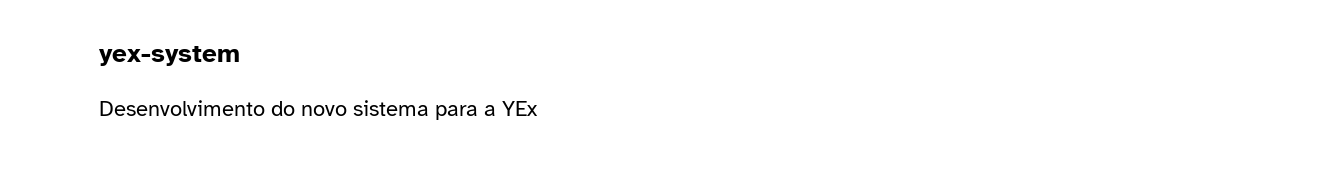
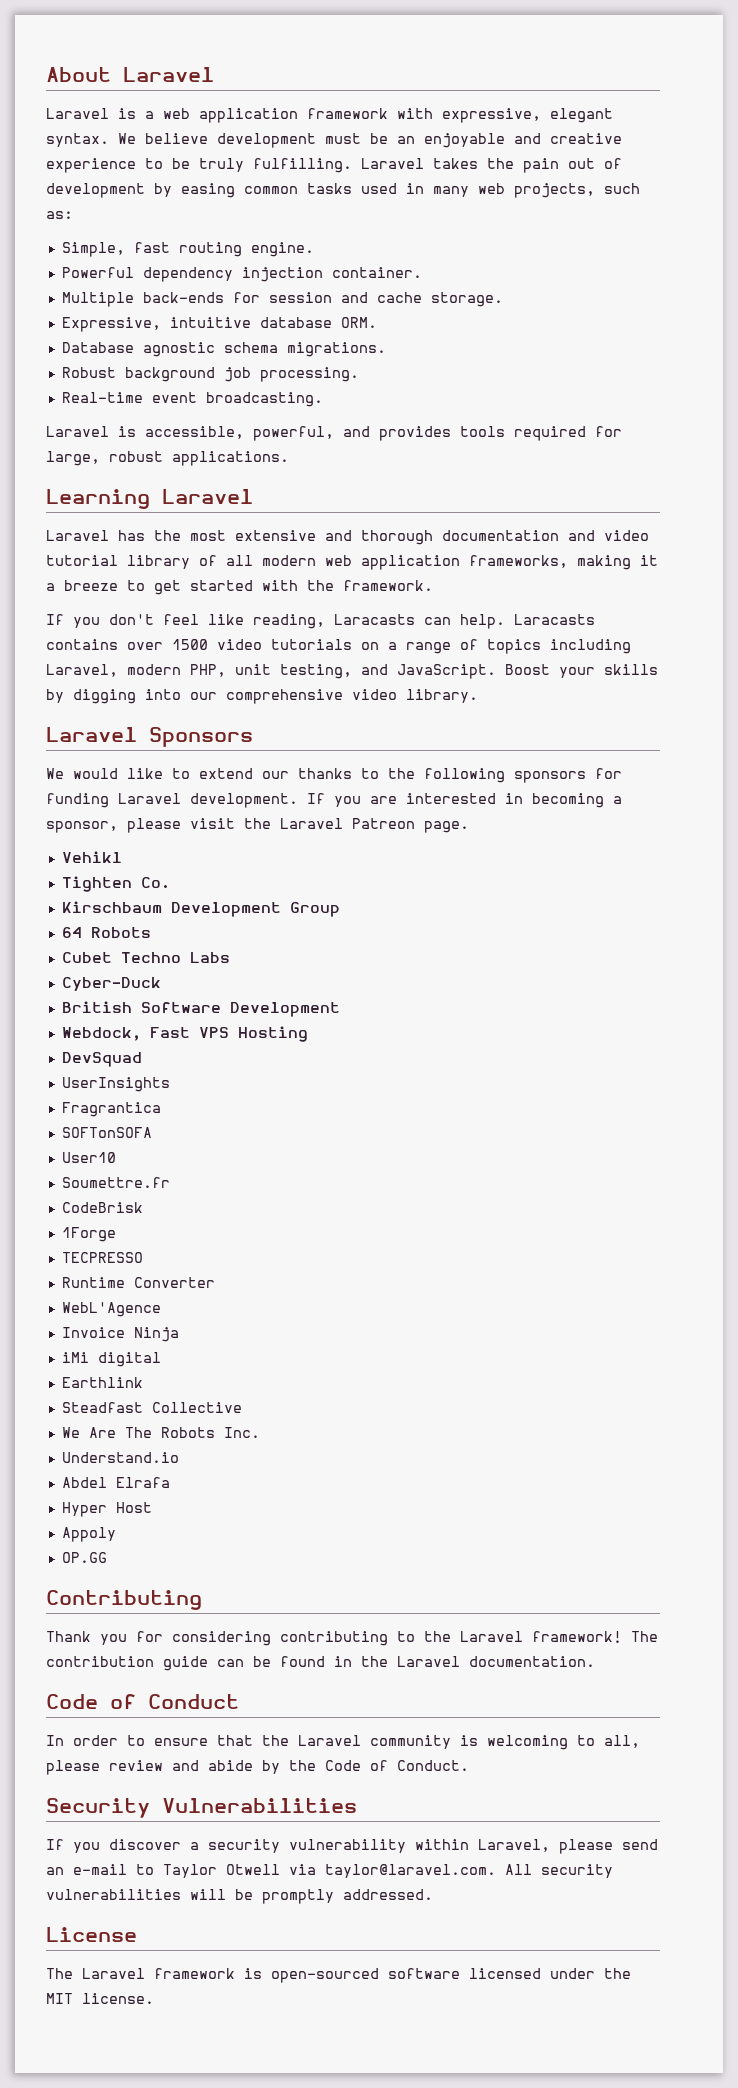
- yex-system
- Desenvolvimento do novo sistema para a YEx
+ About Laravel
+ Laravel is a web application framework with expressive, elegant syntax. We believe development must be an enjoyable and creative experience to be truly fulfilling. Laravel takes the pain out of development by easing common tasks used in many web projects, such as:
+ Simple, fast routing engine.
+ Powerful dependency injection container.
+ Multiple back-ends for session and cache storage.
+ Expressive, intuitive database ORM.
+ Database agnostic schema migrations.
+ Robust background job processing.
+ Real-time event broadcasting.
+ Laravel is accessible, powerful, and provides tools required for large, robust applications.
+ Learning Laravel
+ Laravel has the most extensive and thorough documentation and video tutorial library of all modern web application frameworks, making it a breeze to get started with the framework.
+ If you don't feel like reading, Laracasts can help. Laracasts contains over 1500 video tutorials on a range of topics including Laravel, modern PHP, unit testing, and JavaScript. Boost your skills by digging into our comprehensive video library.
+ Laravel Sponsors
+ We would like to extend our thanks to the following sponsors for funding Laravel development. If you are interested in becoming a sponsor, please visit the Laravel Patreon page.
+ Vehikl
+ Tighten Co.
+ Kirschbaum Development Group
+ 64 Robots
+ Cubet Techno Labs
+ Cyber-Duck
+ British Software Development
+ Webdock, Fast VPS Hosting
+ DevSquad
+ UserInsights
+ Fragrantica
+ SOFTonSOFA
+ User10
+ Soumettre.fr
+ CodeBrisk
+ 1Forge
+ TECPRESSO
+ Runtime Converter
+ WebL'Agence
+ Invoice Ninja
+ iMi digital
+ Earthlink
+ Steadfast Collective
+ We Are The Robots Inc.
+ Understand.io
+ Abdel Elrafa
+ Hyper Host
+ Appoly
+ OP.GG
+ Contributing
+ Thank you for considering contributing to the Laravel framework! The contribution guide can be found in the Laravel documentation.
+ Code of Conduct
+ In order to ensure that the Laravel community is welcoming to all, please review and abide by the Code of Conduct.
+ Security Vulnerabilities
+ If you discover a security vulnerability within Laravel, please send an e-mail to Taylor Otwell via taylor@laravel.com. All security vulnerabilities will be promptly addressed.
+ License
+ The Laravel framework is open-sourced software licensed under the MIT license.

